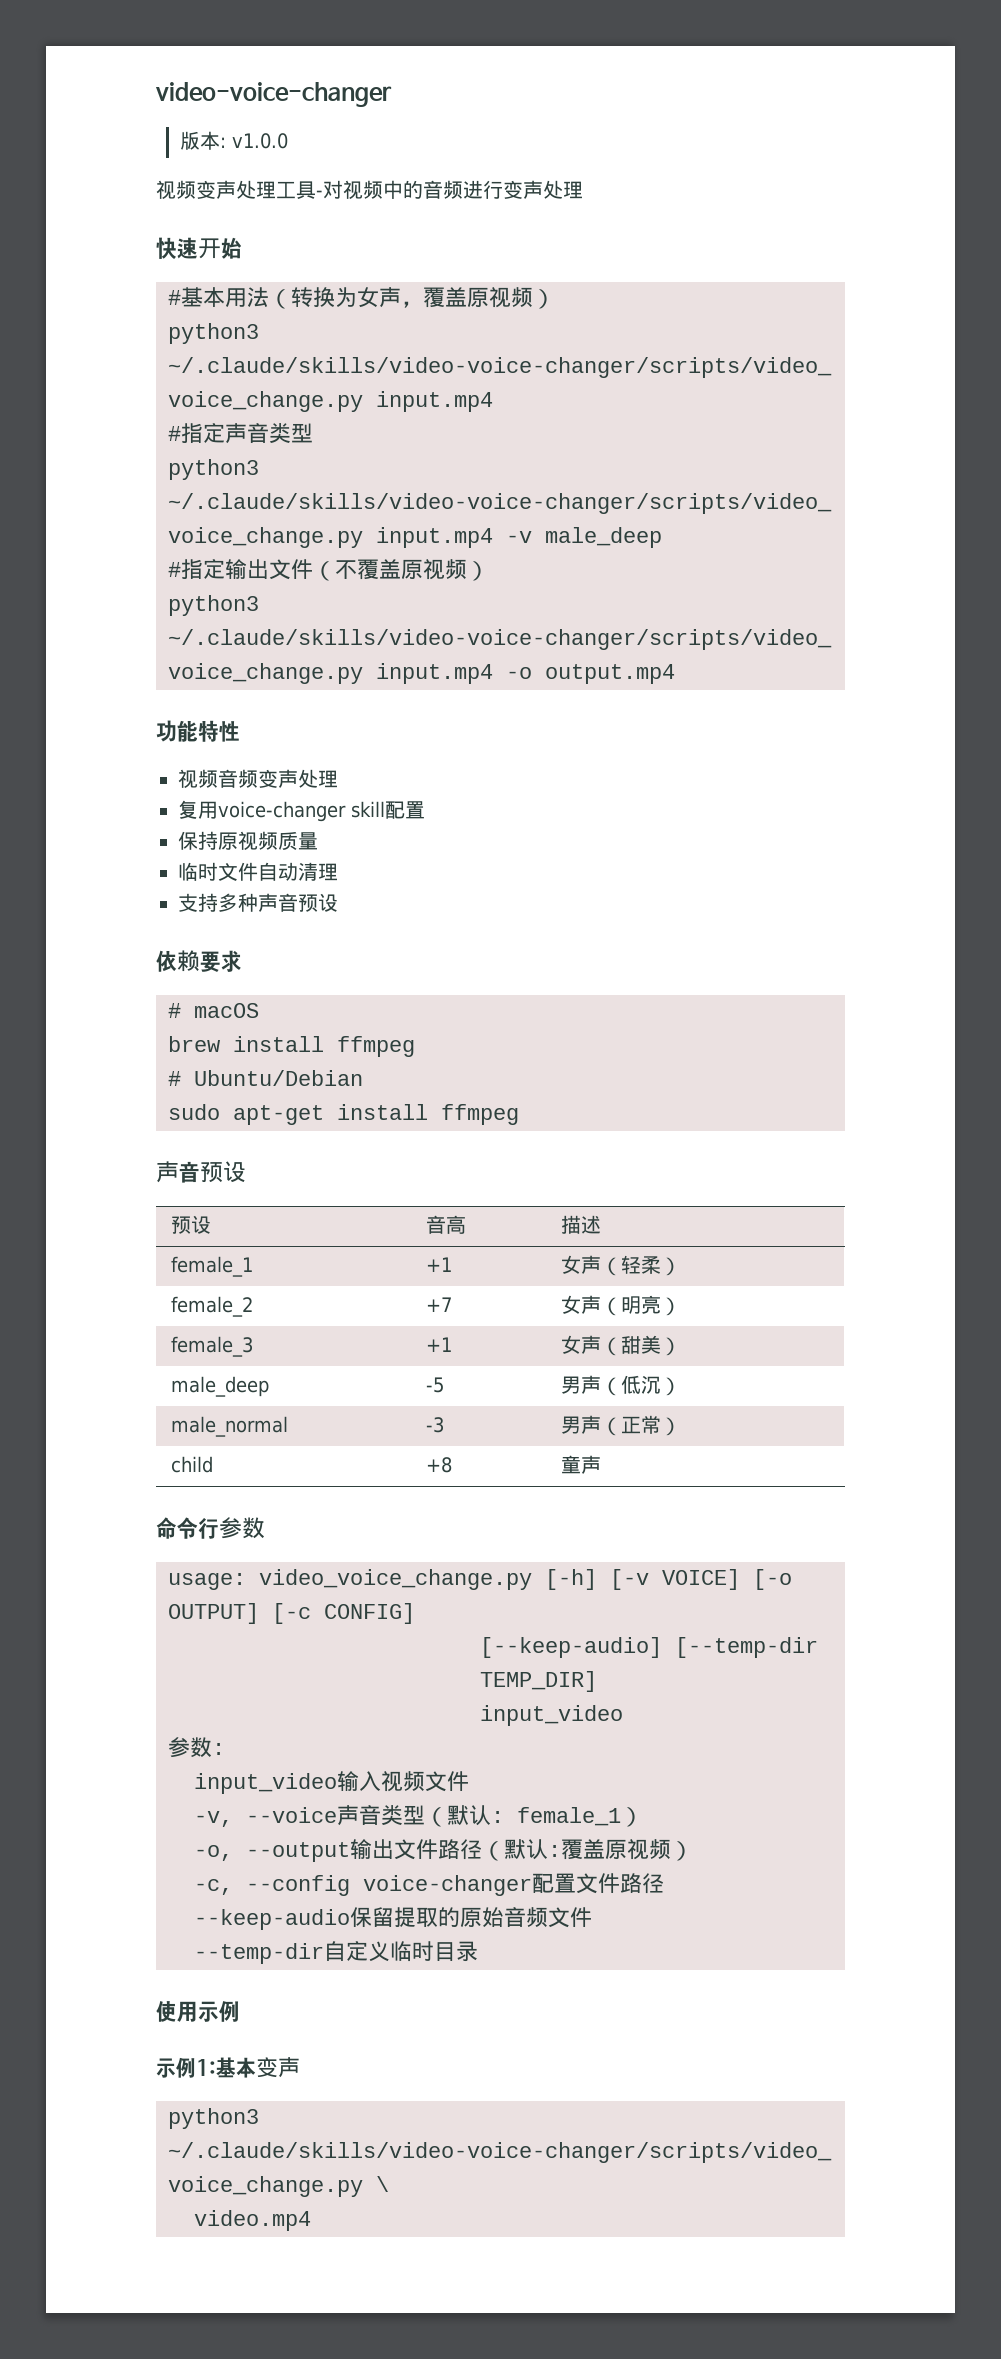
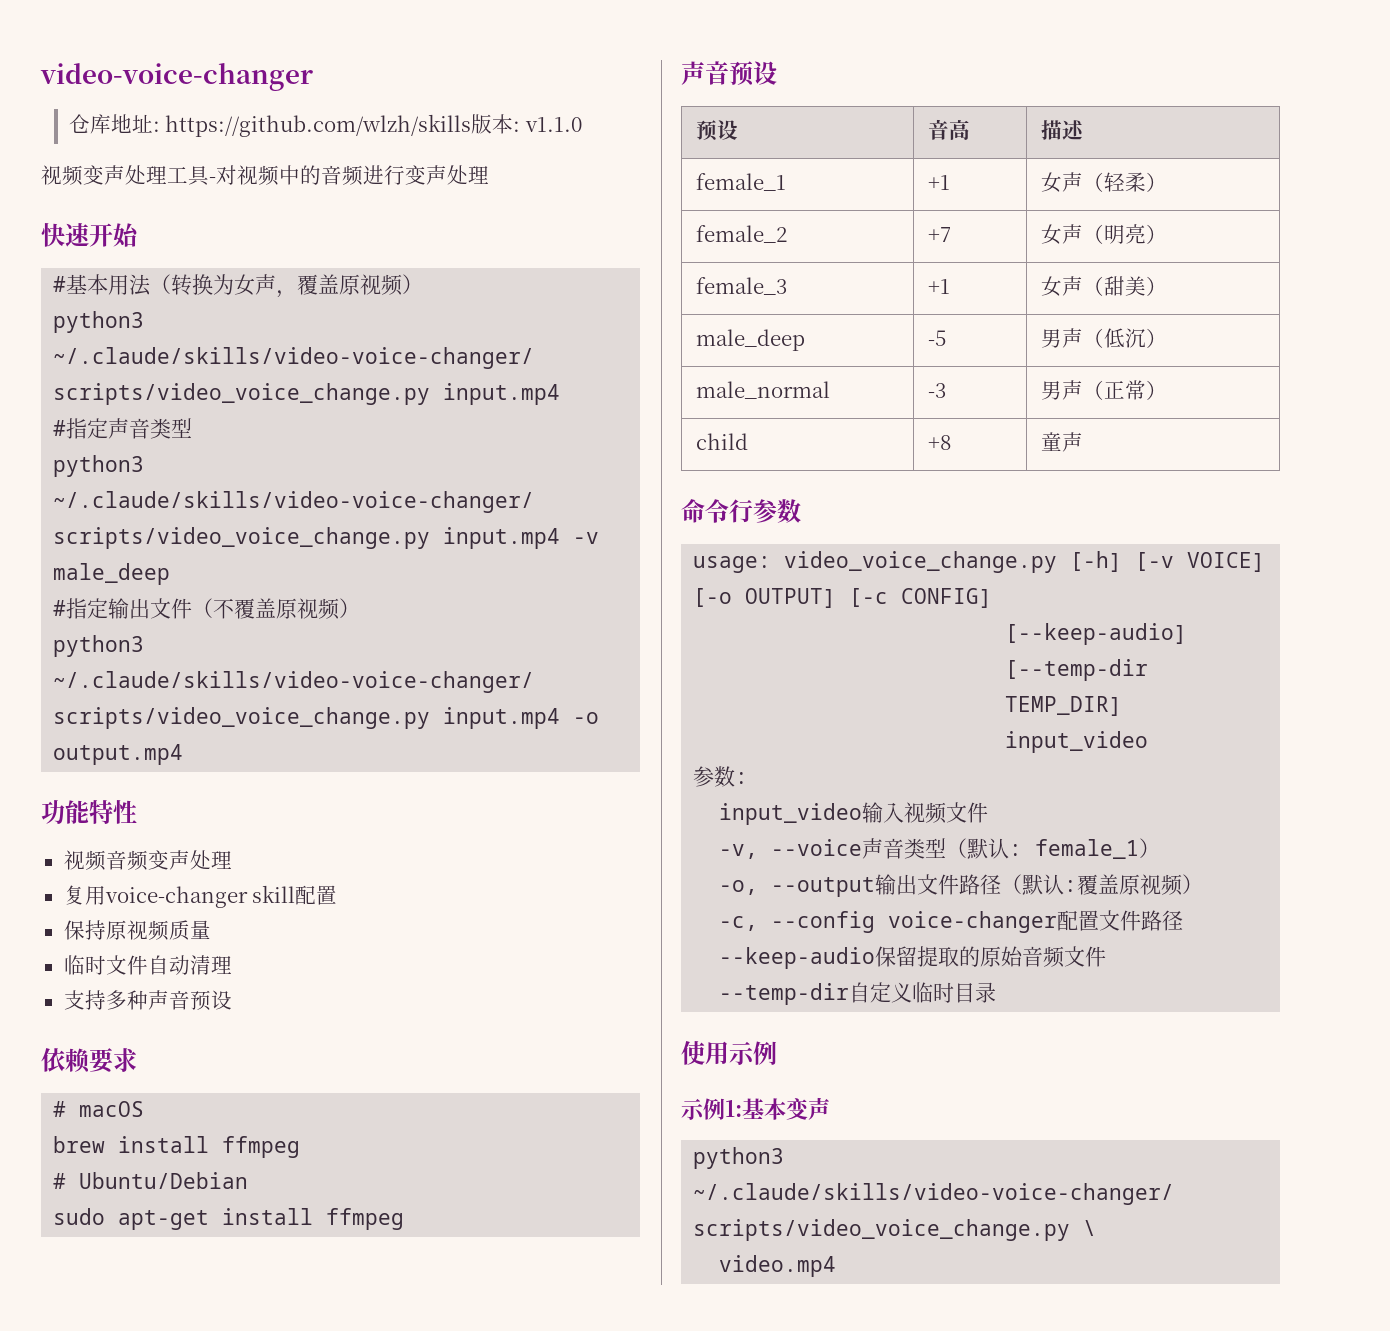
- 版本: v1.0.0
+ 仓库地址: https://github.com/wlzh/skills版本: v1.1.0

